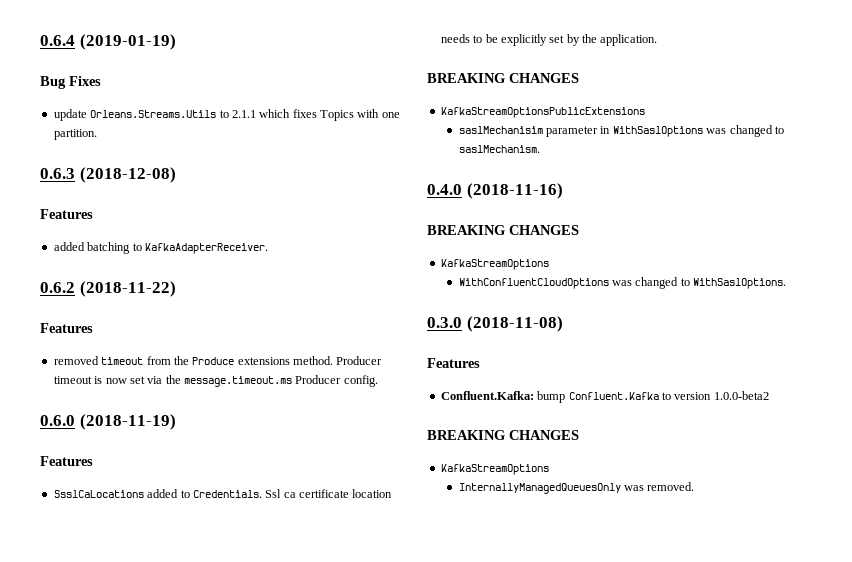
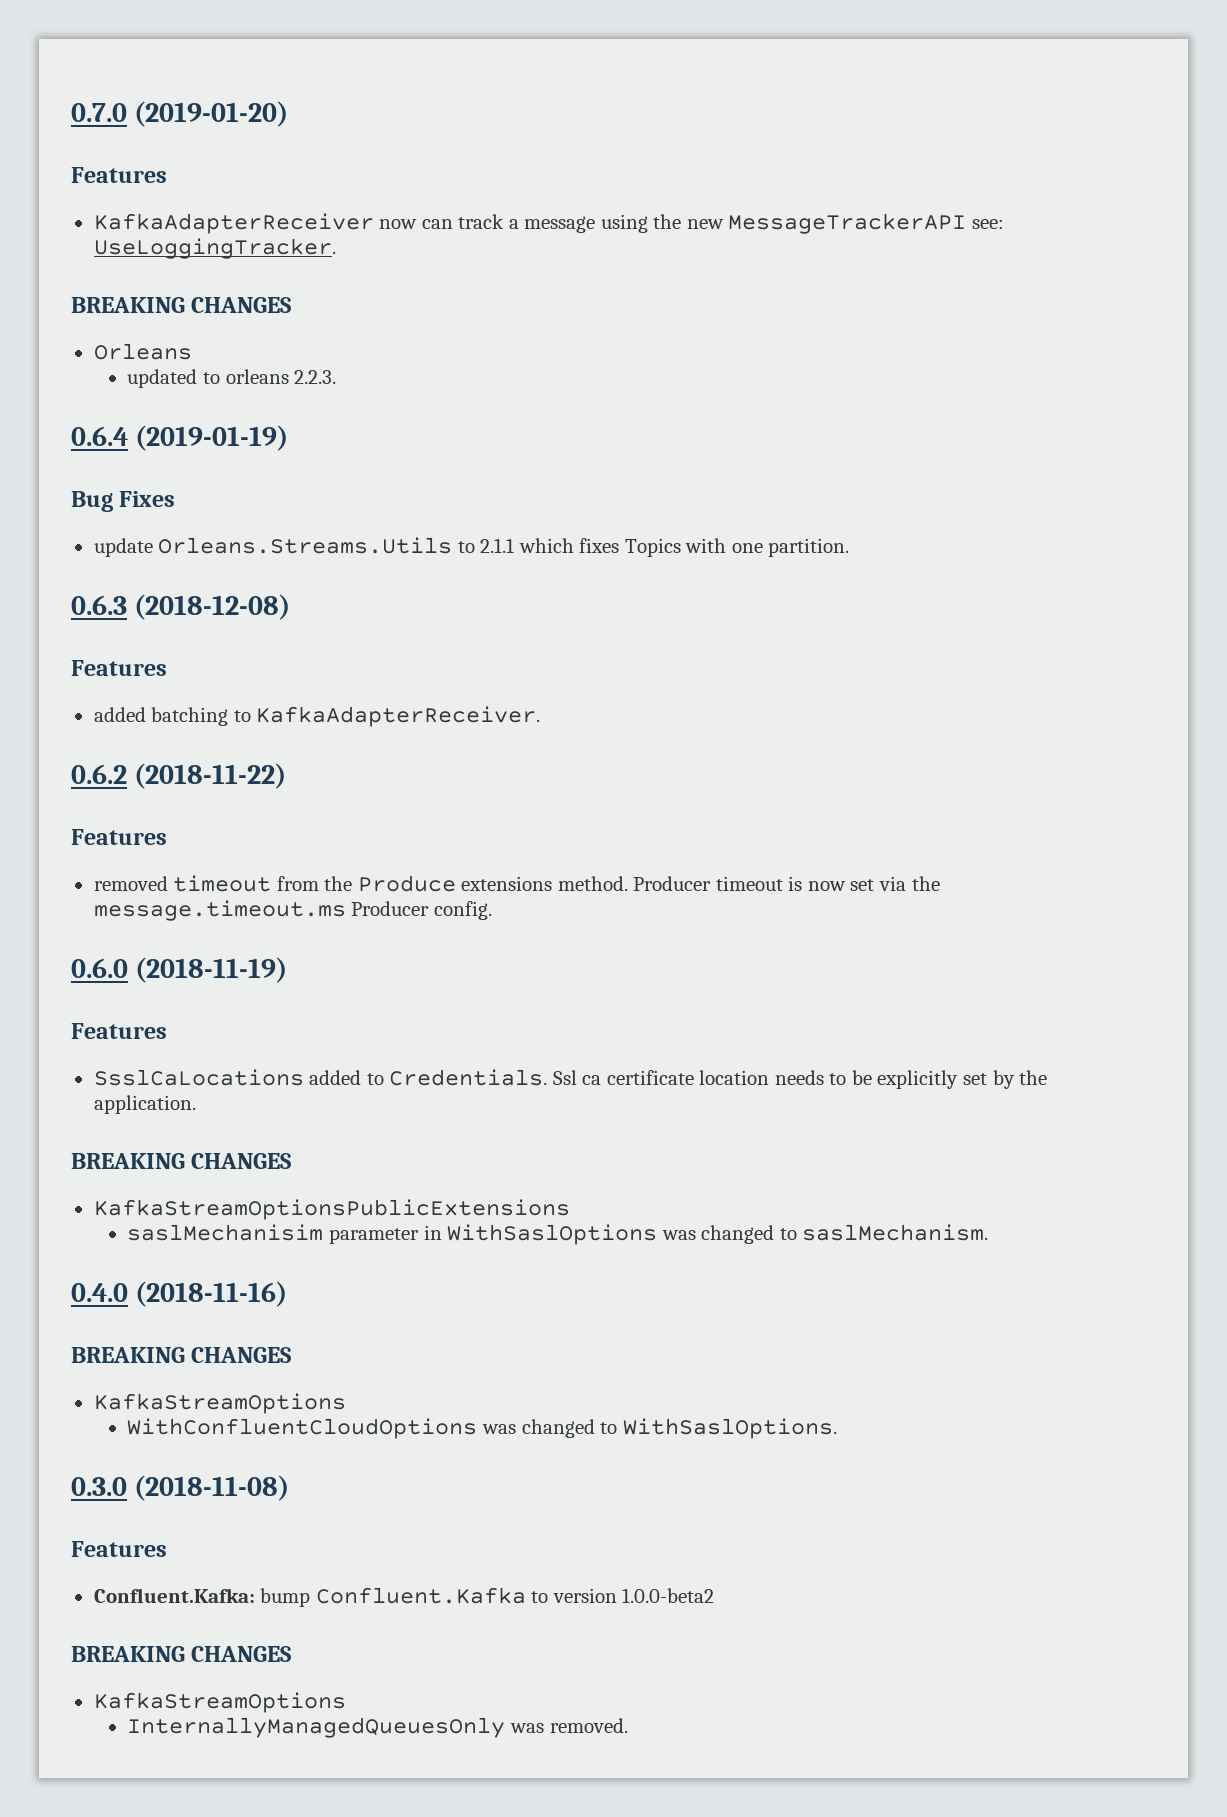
+ 0.7.0 (2019-01-20)
+ Features
+ KafkaAdapterReceiver now can track a message using the new MessageTrackerAPI see: UseLoggingTracker.
+ BREAKING CHANGES
+ Orleans
+ updated to orleans 2.2.3.

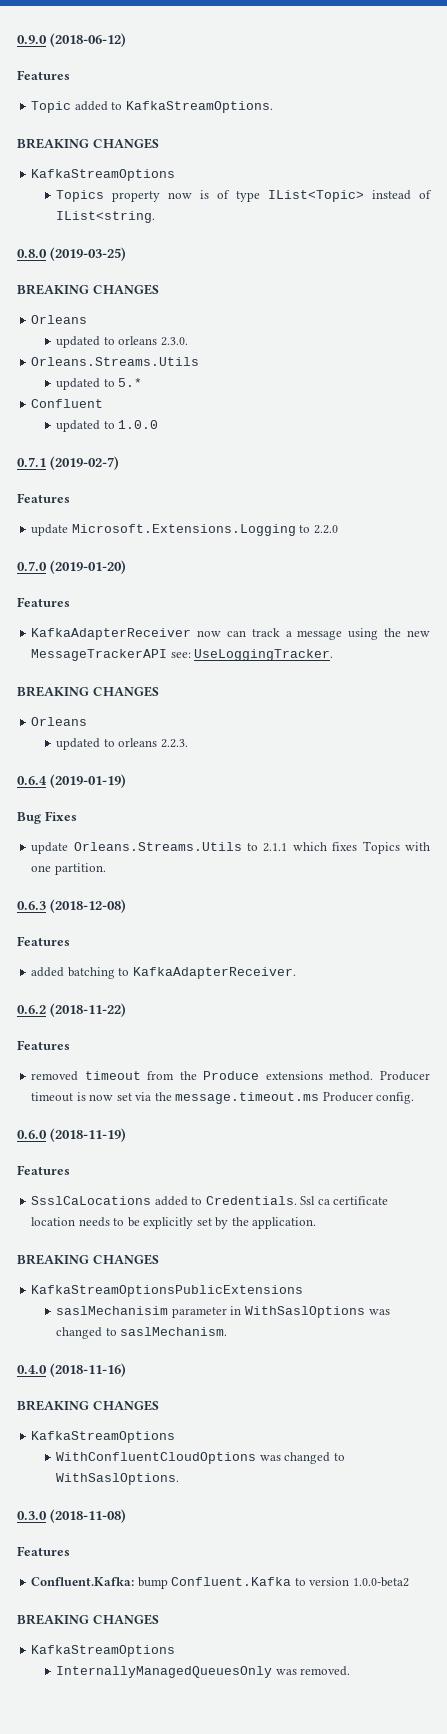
+ 0.9.0 (2018-06-12)
+ Features
+ Topic added to KafkaStreamOptions.
+ BREAKING CHANGES
+ KafkaStreamOptions
+ Topics property now is of type IList<Topic> instead of IList<string.
+ 0.8.0 (2019-03-25)
+ BREAKING CHANGES
+ Orleans
+ updated to orleans 2.3.0.
+ Orleans.Streams.Utils
+ updated to 5.*
+ Confluent
+ updated to 1.0.0
+ 0.7.1 (2019-02-7)
+ Features
+ update Microsoft.Extensions.Logging to 2.2.0

